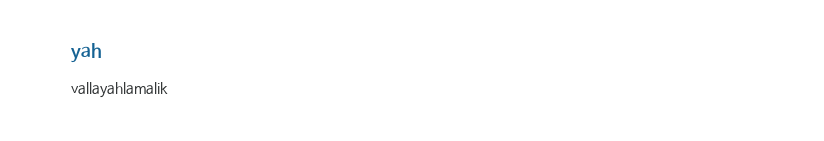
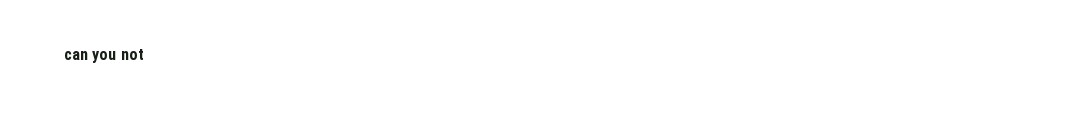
- yah
- vallayahlamalik
+ can you not

